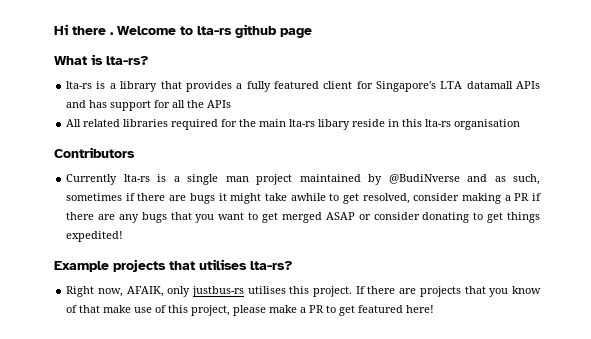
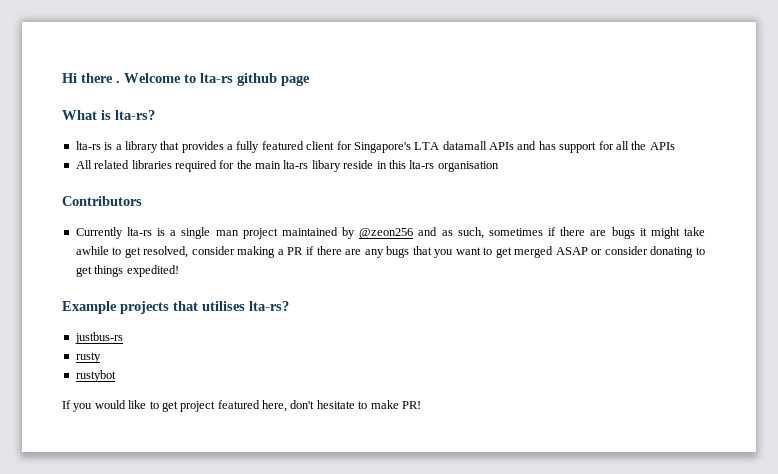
- Currently lta-rs is a single man project maintained by @BudiNverse and as such, sometimes if there are bugs it might take awhile to get resolved, consider making a PR if there are any bugs that you want to get merged ASAP or consider donating to get things expedited!
+ Currently lta-rs is a single man project maintained by @zeon256 and as such, sometimes if there are bugs it might take awhile to get resolved, consider making a PR if there are any bugs that you want to get merged ASAP or consider donating to get things expedited!
- Right now, AFAIK, only justbus-rs utilises this project. If there are projects that you know of that make use of this project, please make a PR to get featured here!
+ justbus-rs
+ rusty
+ rustybot
+ If you would like to get project featured here, don't hesitate to make PR!

